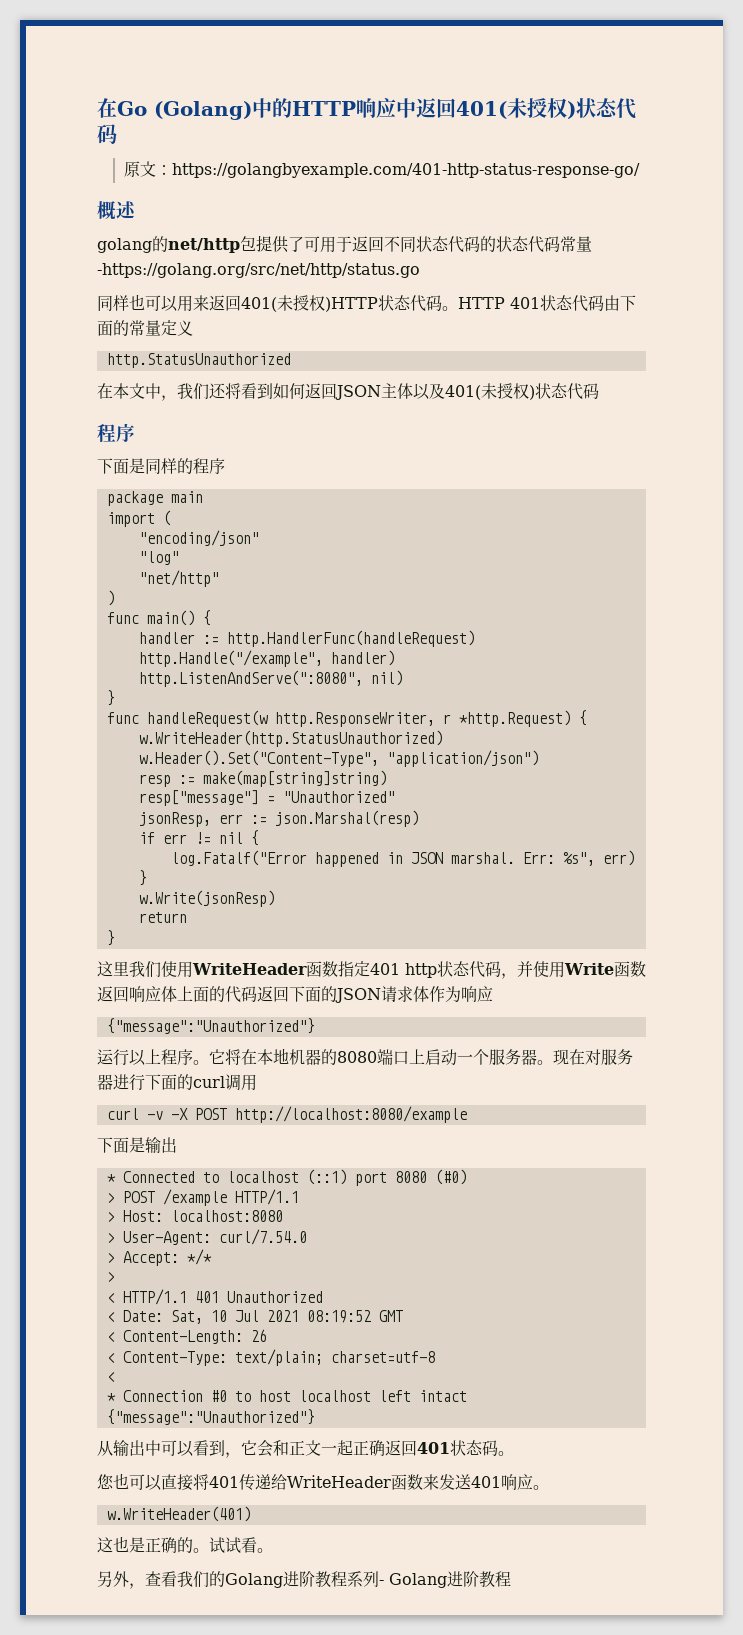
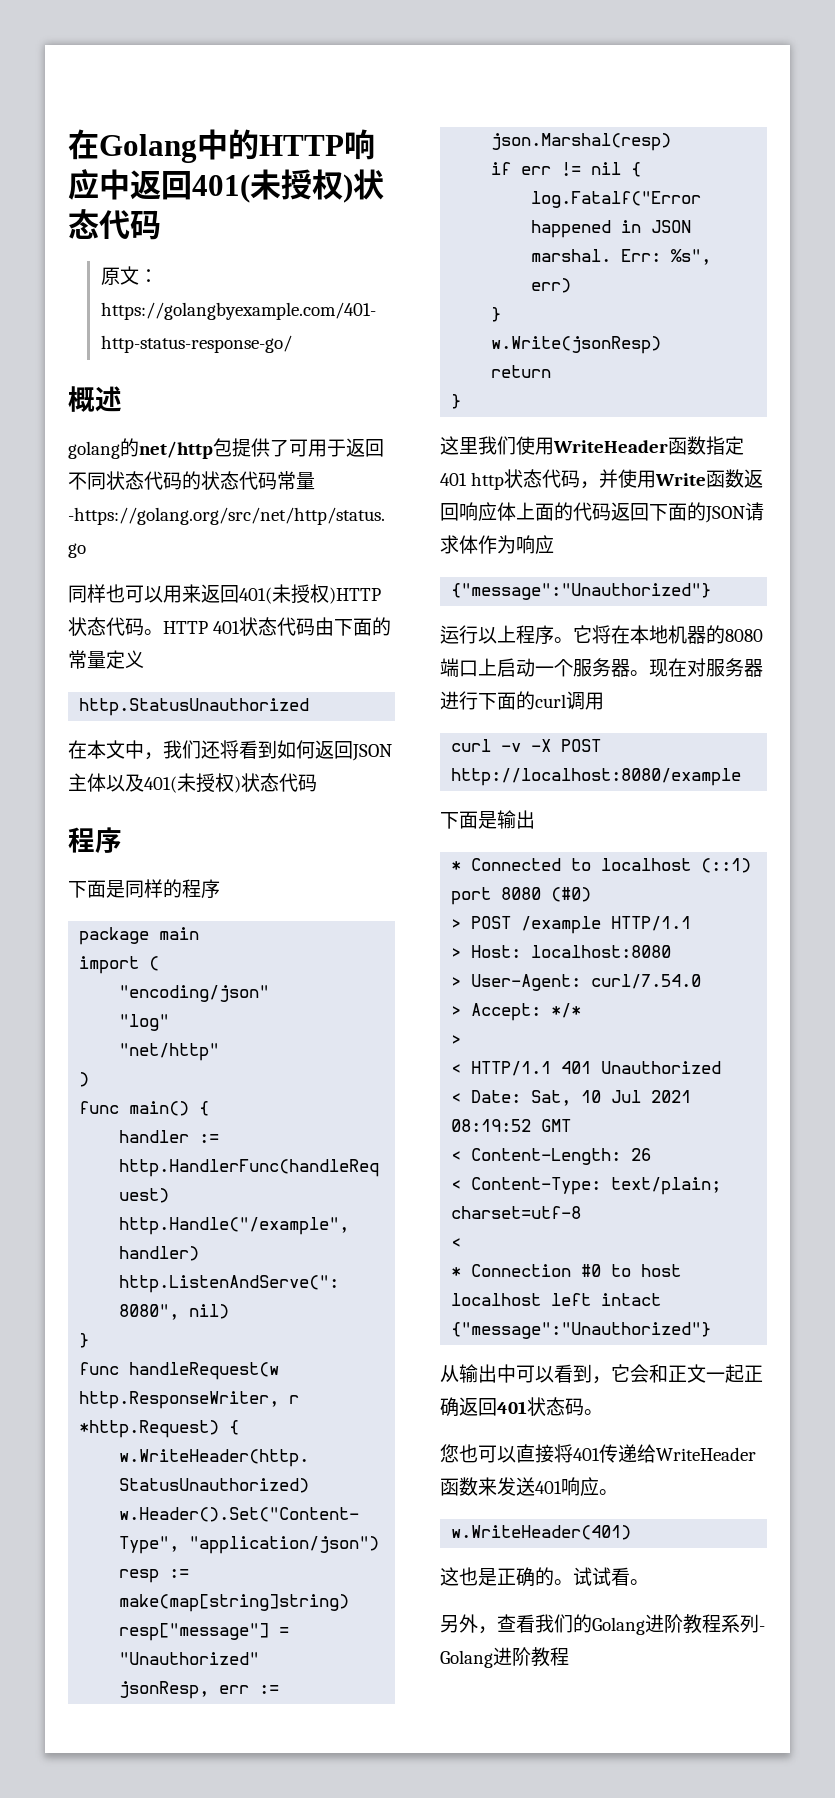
- 在Go (Golang)中的HTTP响应中返回401(未授权)状态代码
+ 在Golang中的HTTP响应中返回401(未授权)状态代码

